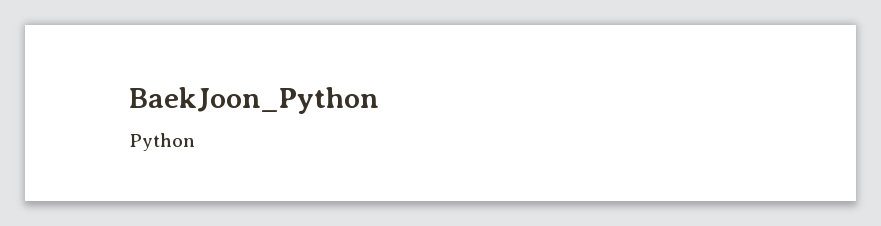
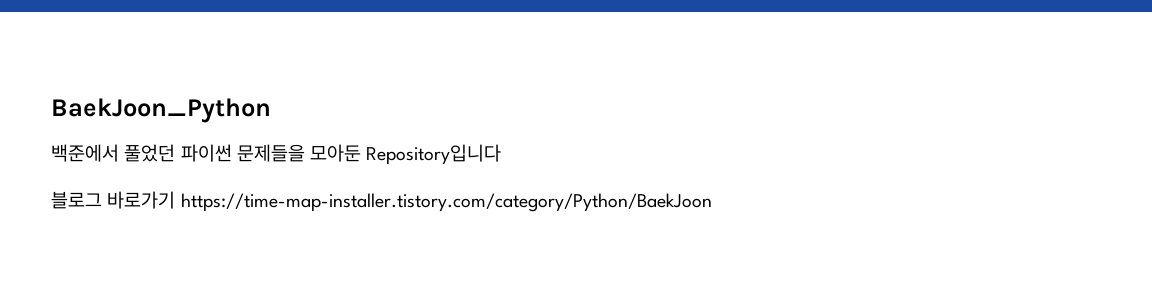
- Python
+ 백준에서 풀었던 파이썬 문제들을 모아둔 Repository입니다
+ 블로그 바로가기 https://time-map-installer.tistory.com/category/Python/BaekJoon

